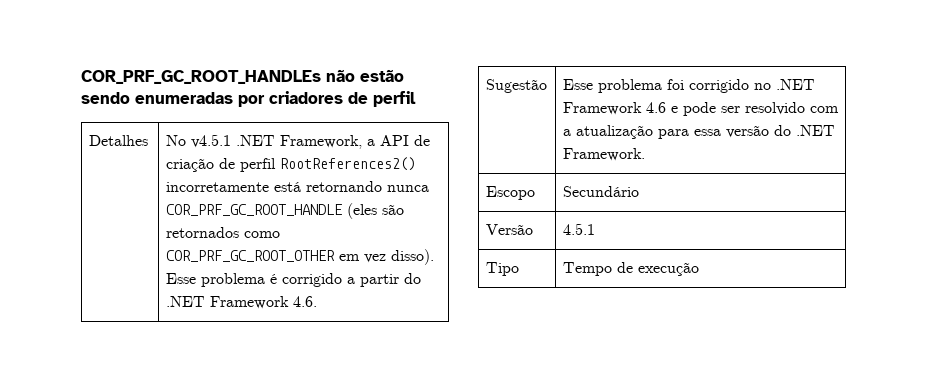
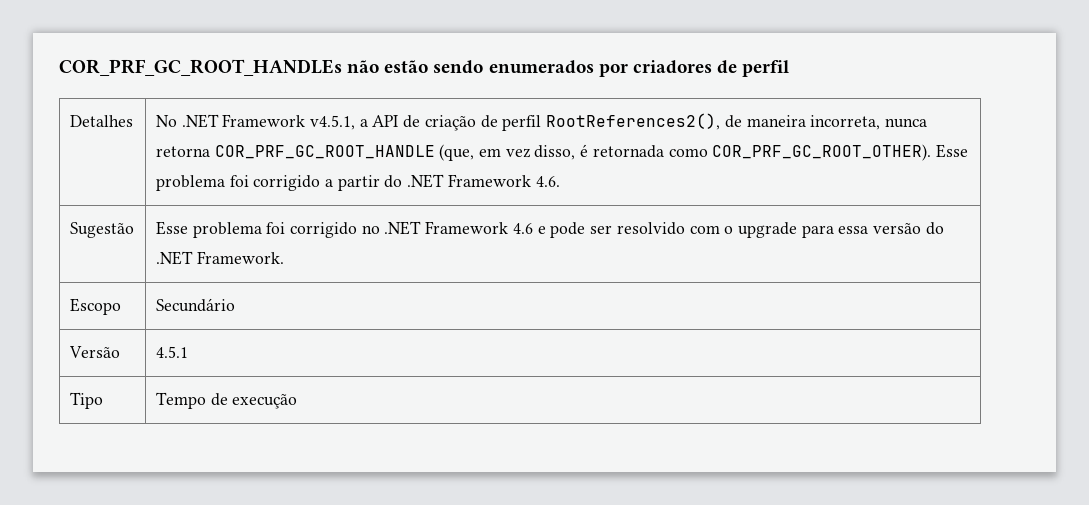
- COR_PRF_GC_ROOT_HANDLEs não estão sendo enumeradas por criadores de perfil
+ COR_PRF_GC_ROOT_HANDLEs não estão sendo enumerados por criadores de perfil
- Detalhes | No v4.5.1 .NET Framework, a API de criação de perfil RootReferences2() incorretamente está retornando nunca COR_PRF_GC_ROOT_HANDLE (eles são retornados como COR_PRF_GC_ROOT_OTHER em vez disso). Esse problema é corrigido a partir do .NET Framework 4.6.
+ Detalhes | No .NET Framework v4.5.1, a API de criação de perfil RootReferences2(), de maneira incorreta, nunca retorna COR_PRF_GC_ROOT_HANDLE (que, em vez disso, é retornada como COR_PRF_GC_ROOT_OTHER). Esse problema foi corrigido a partir do .NET Framework 4.6.
- Sugestão | Esse problema foi corrigido no .NET Framework 4.6 e pode ser resolvido com a atualização para essa versão do .NET Framework.
+ Sugestão | Esse problema foi corrigido no .NET Framework 4.6 e pode ser resolvido com o upgrade para essa versão do .NET Framework.

